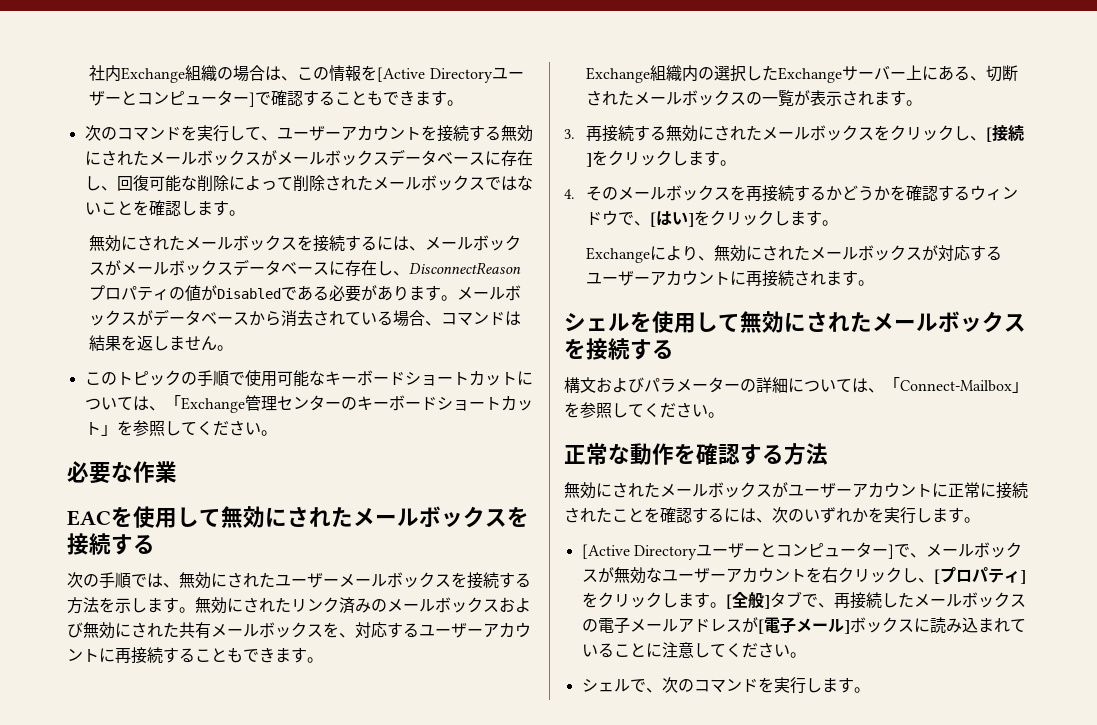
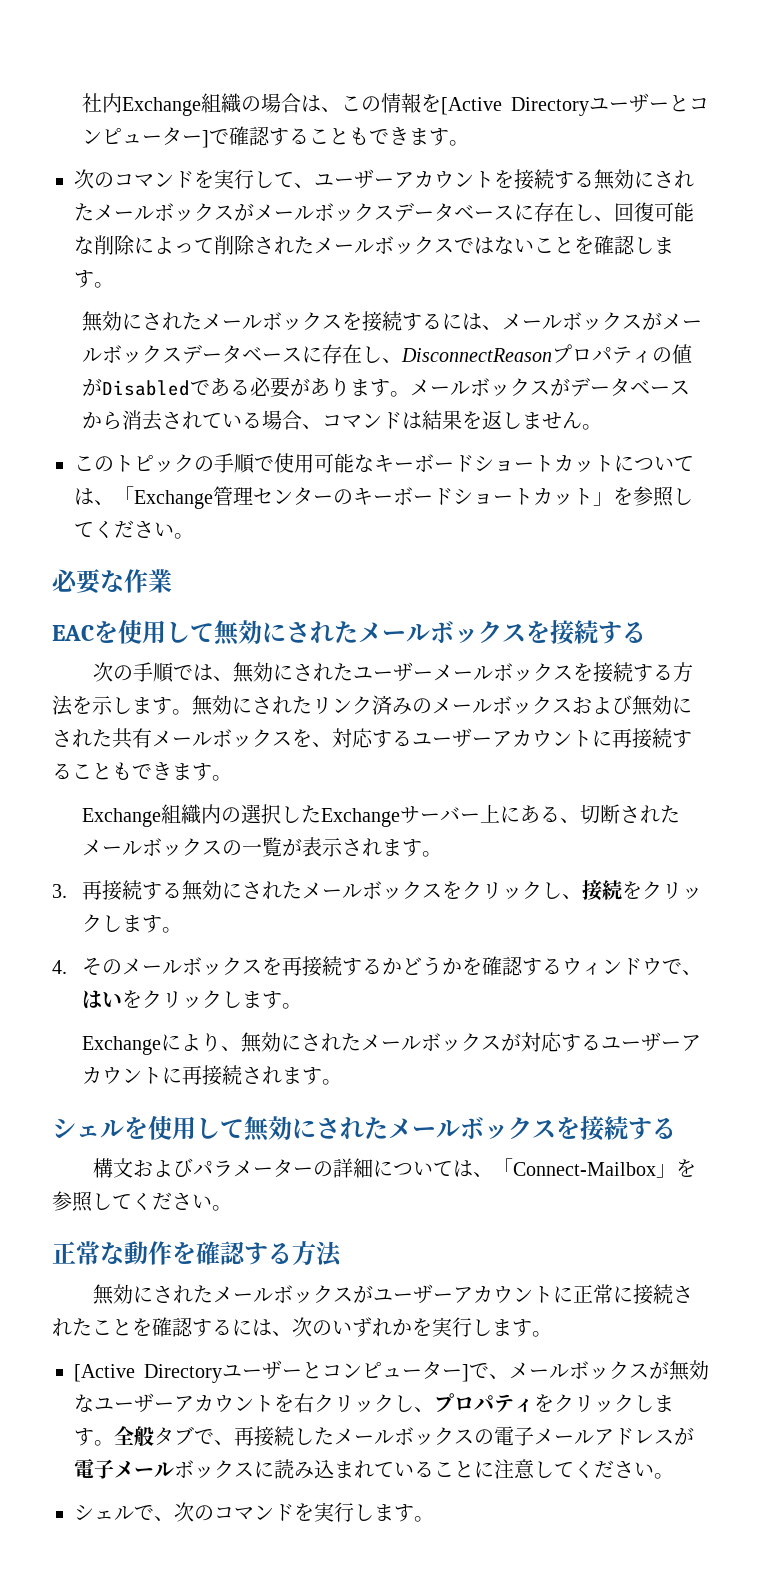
- 3.再接続する無効にされたメールボックスをクリックし、[接続]をクリックします。
+ 3.再接続する無効にされたメールボックスをクリックし、接続をクリックします。
- 4.そのメールボックスを再接続するかどうかを確認するウィンドウで、[はい]をクリックします。
+ 4.そのメールボックスを再接続するかどうかを確認するウィンドウで、はいをクリックします。
- [Active Directoryユーザーとコンピューター]で、メールボックスが無効なユーザーアカウントを右クリックし、[プロパティ]をクリックします。[全般]タブで、再接続したメールボックスの電子メールアドレスが[電子メール]ボックスに読み込まれていることに注意してください。
+ [Active Directoryユーザーとコンピューター]で、メールボックスが無効なユーザーアカウントを右クリックし、プロパティをクリックします。全般タブで、再接続したメールボックスの電子メールアドレスが電子メールボックスに読み込まれていることに注意してください。

